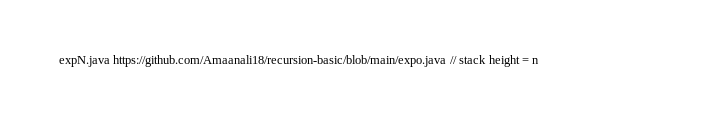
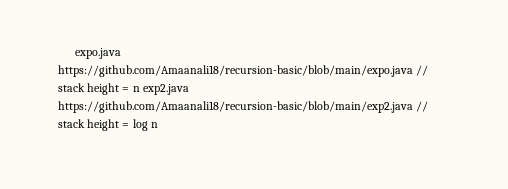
- expN.java https://github.com/Amaanali18/recursion-basic/blob/main/expo.java // stack height = n
+ expo.java https://github.com/Amaanali18/recursion-basic/blob/main/expo.java // stack height = n exp2.java https://github.com/Amaanali18/recursion-basic/blob/main/exp2.java // stack height = log n

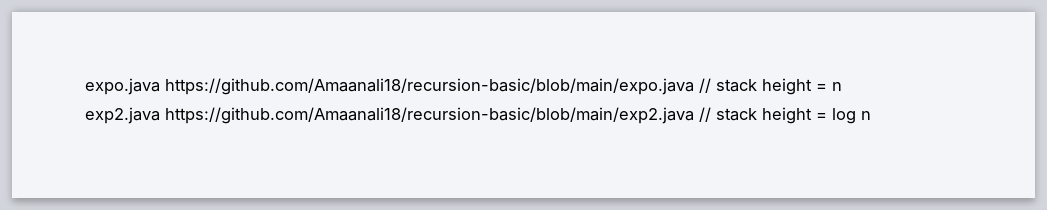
- expo.java https://github.com/Amaanali18/recursion-basic/blob/main/expo.java // stack height = n exp2.java https://github.com/Amaanali18/recursion-basic/blob/main/exp2.java // stack height = log n
+ expo.java https://github.com/Amaanali18/recursion-basic/blob/main/expo.java // stack height = n
+ exp2.java https://github.com/Amaanali18/recursion-basic/blob/main/exp2.java // stack height = log n

